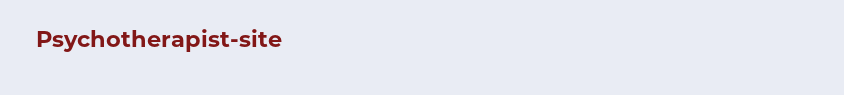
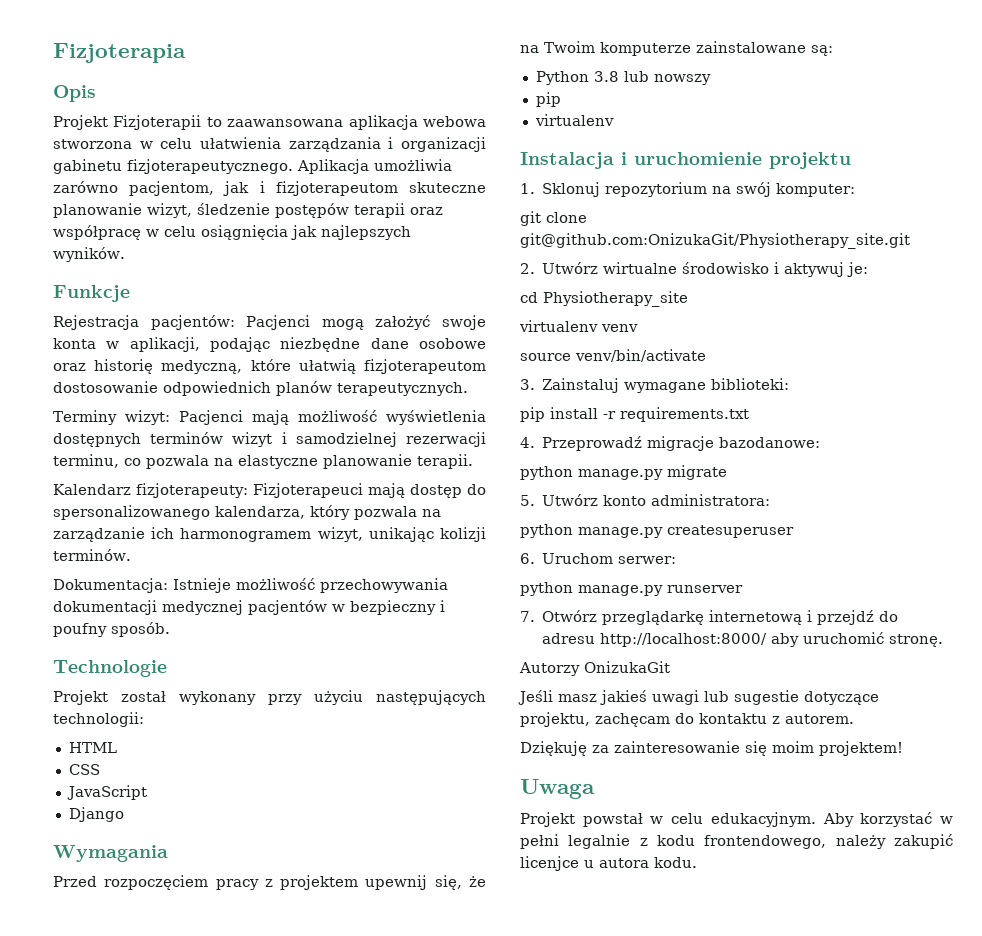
- Psychotherapist-site
+ Fizjoterapia
+ Opis
+ Projekt Fizjoterapii to zaawansowana aplikacja webowa stworzona w celu ułatwienia zarządzania i organizacji gabinetu fizjoterapeutycznego. Aplikacja umożliwia zarówno pacjentom, jak i fizjoterapeutom skuteczne planowanie wizyt, śledzenie postępów terapii oraz współpracę w celu osiągnięcia jak najlepszych wyników.
+ Funkcje
+ Rejestracja pacjentów: Pacjenci mogą założyć swoje konta w aplikacji, podając niezbędne dane osobowe oraz historię medyczną, które ułatwią fizjoterapeutom dostosowanie odpowiednich planów terapeutycznych.
+ Terminy wizyt: Pacjenci mają możliwość wyświetlenia dostępnych terminów wizyt i samodzielnej rezerwacji terminu, co pozwala na elastyczne planowanie terapii.
+ Kalendarz fizjoterapeuty: Fizjoterapeuci mają dostęp do spersonalizowanego kalendarza, który pozwala na zarządzanie ich harmonogramem wizyt, unikając kolizji terminów.
+ Dokumentacja: Istnieje możliwość przechowywania dokumentacji medycznej pacjentów w bezpieczny i poufny sposób.
+ Technologie
+ Projekt został wykonany przy użyciu następujących technologii:
+ HTML
+ CSS
+ JavaScript
+ Django
+ Wymagania
+ Przed rozpoczęciem pracy z projektem upewnij się, że na Twoim komputerze zainstalowane są:
+ Python 3.8 lub nowszy
+ pip
+ virtualenv
+ Instalacja i uruchomienie projektu
+ 1. Sklonuj repozytorium na swój komputer:
+ git clone git@github.com:OnizukaGit/Physiotherapy_site.git
+ 2. Utwórz wirtualne środowisko i aktywuj je:
+ cd Physiotherapy_site
+ virtualenv venv
+ source venv/bin/activate
+ 3. Zainstaluj wymagane biblioteki:
+ pip install -r requirements.txt
+ 4. Przeprowadź migracje bazodanowe:
+ python manage.py migrate
+ 5. Utwórz konto administratora:
+ python manage.py createsuperuser
+ 6. Uruchom serwer:
+ python manage.py runserver
+ 7. Otwórz przeglądarkę internetową i przejdź do adresu http://localhost:8000/ aby uruchomić stronę.
+ Autorzy OnizukaGit
+ Jeśli masz jakieś uwagi lub sugestie dotyczące projektu, zachęcam do kontaktu z autorem.
+ Dziękuję za zainteresowanie się moim projektem!
+ Uwaga
+ Projekt powstał w celu edukacyjnym. Aby korzystać w pełni legalnie z kodu frontendowego, należy zakupić licenjce u autora kodu.

